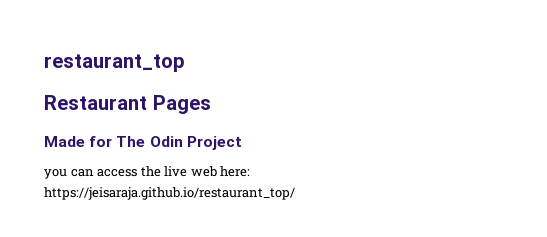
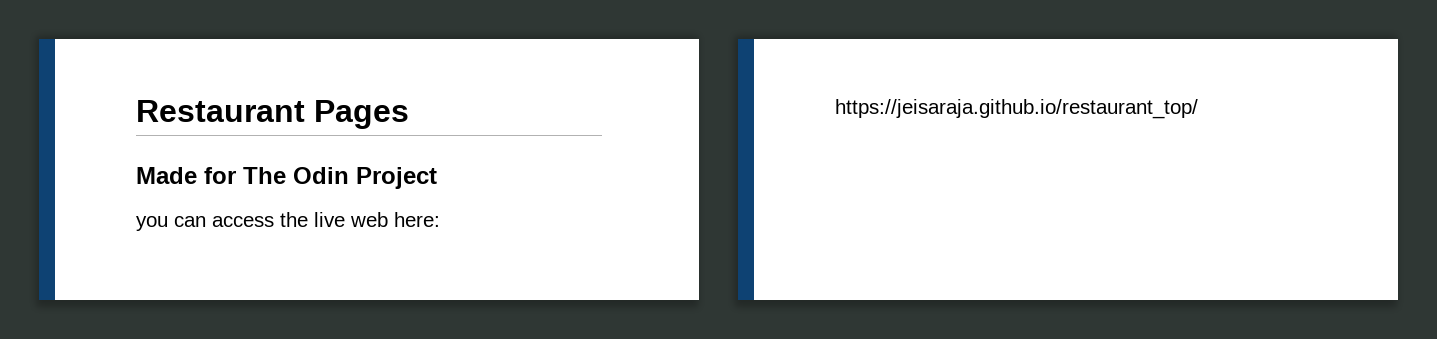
- restaurant_top

